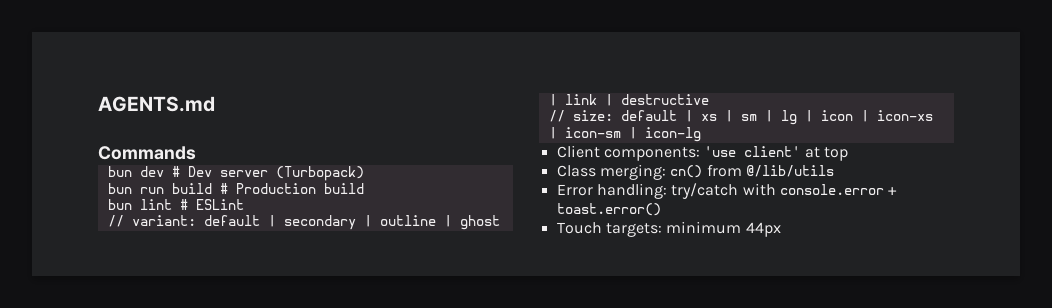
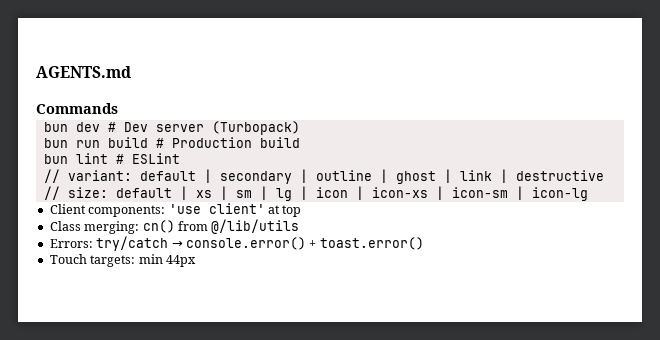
- Error handling: try/catch with console.error + toast.error()
+ Errors: try/catch → console.error() + toast.error()
- Touch targets: minimum 44px
+ Touch targets: min 44px

